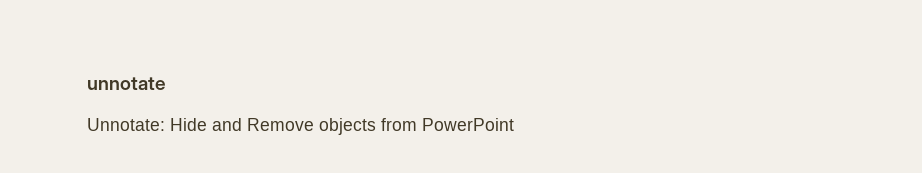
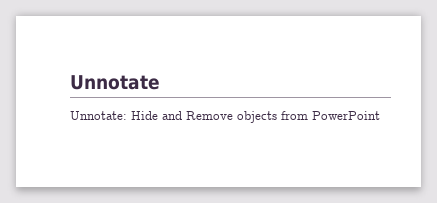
- unnotate
+ Unnotate

